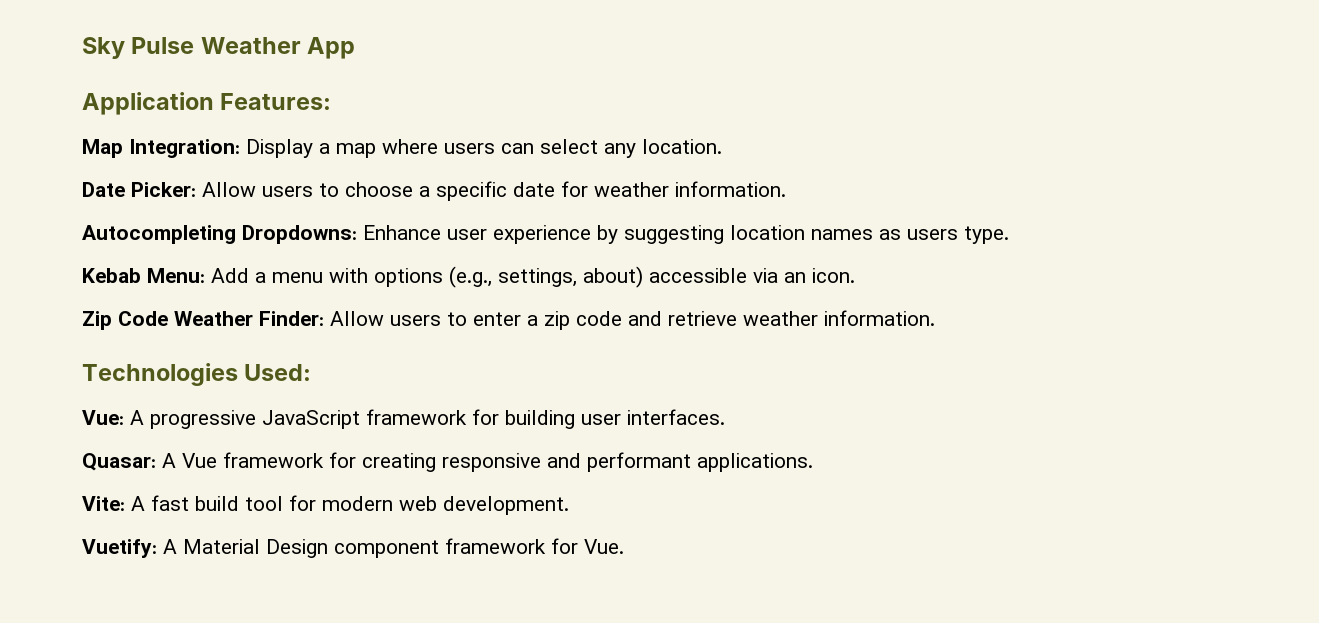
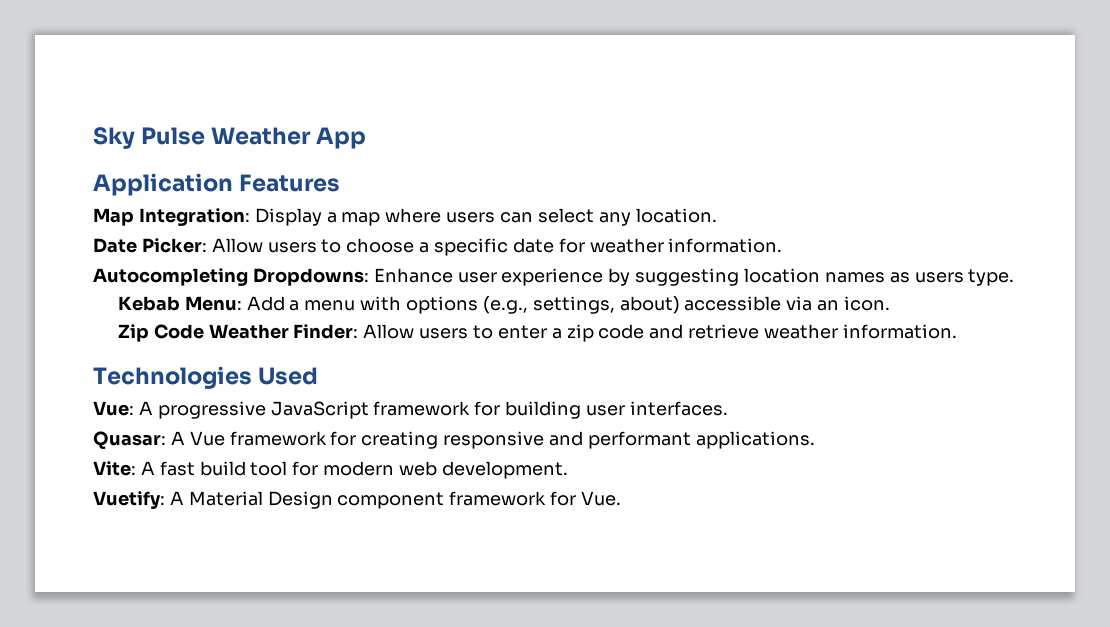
- Application Features:
+ Application Features
- Technologies Used:
+ Technologies Used

